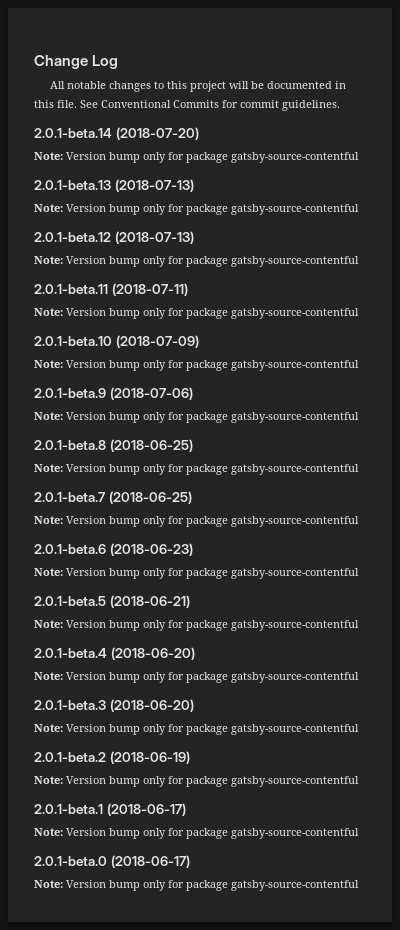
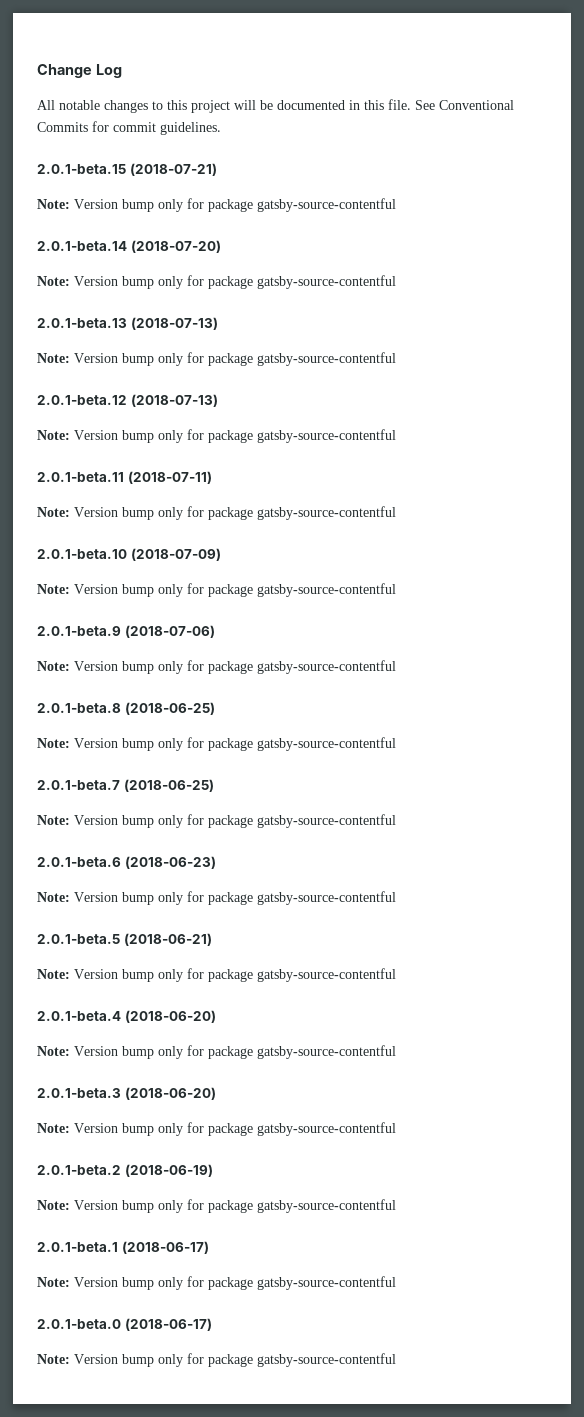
+ 2.0.1-beta.15 (2018-07-21)
+ Note: Version bump only for package gatsby-source-contentful

